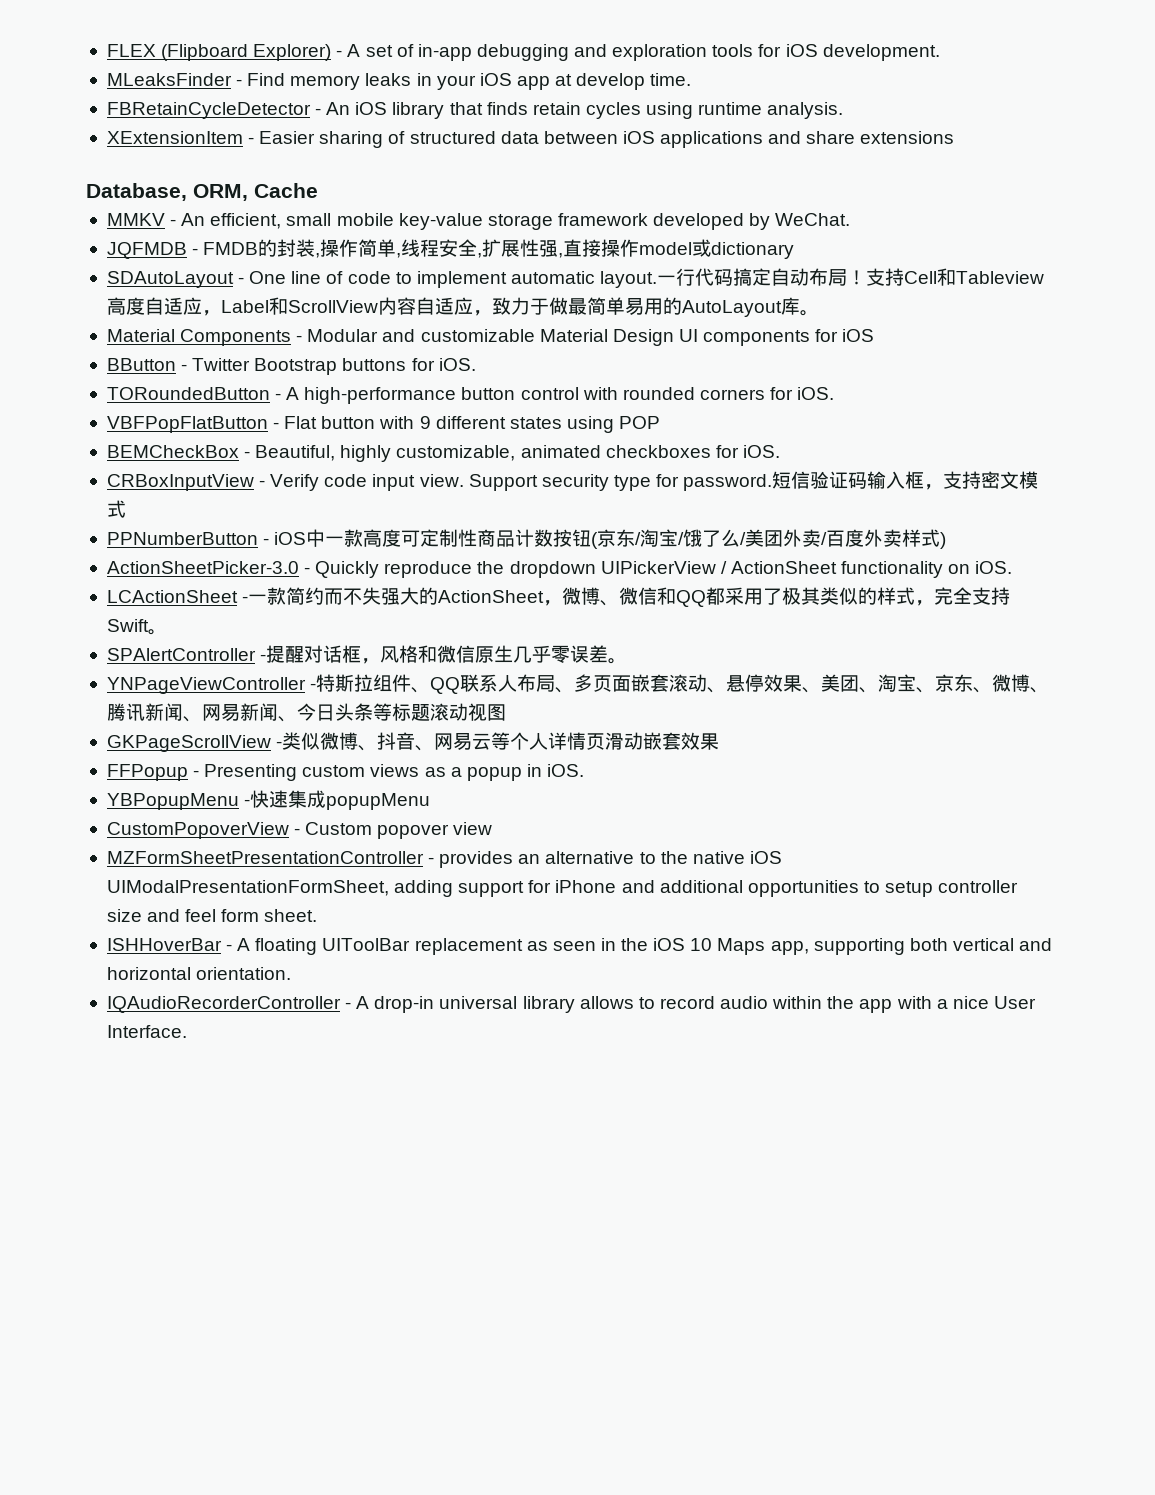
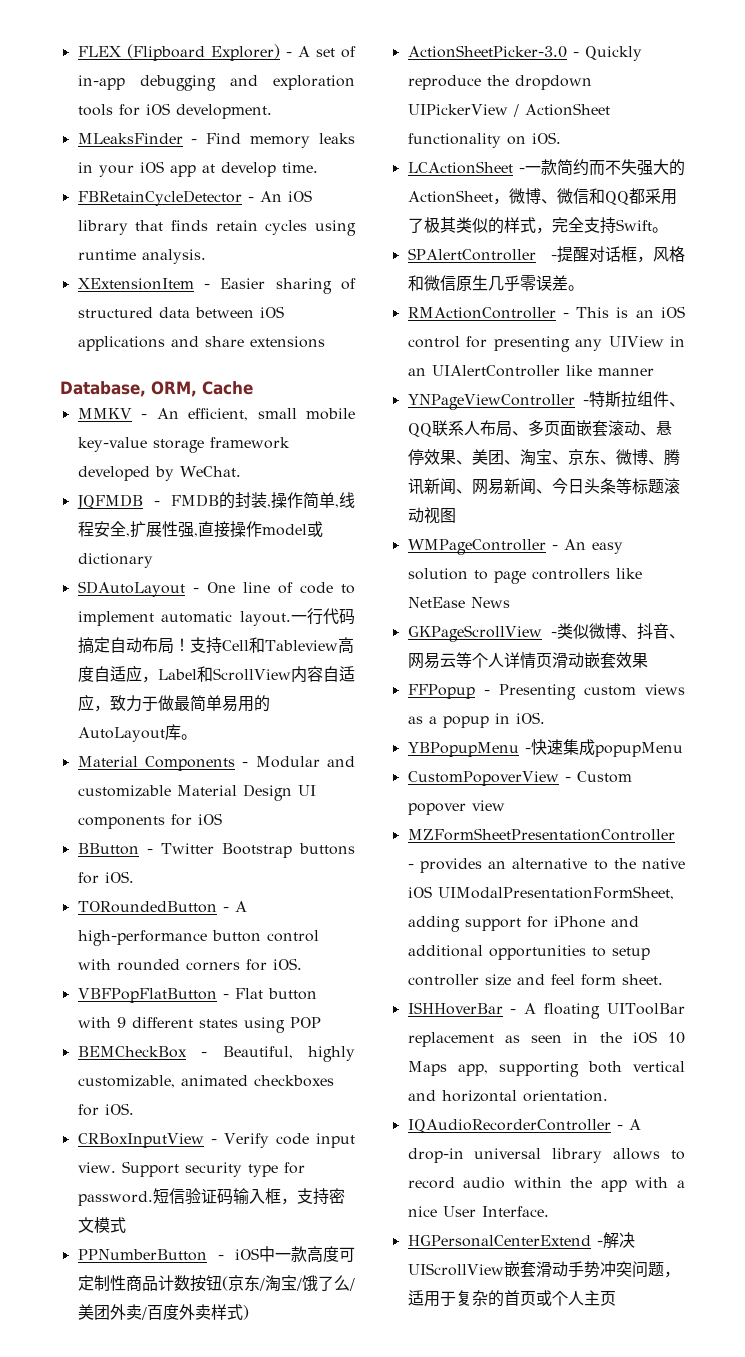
+ RMActionController - This is an iOS control for presenting any UIView in an UIAlertController like manner
+ WMPageController - An easy solution to page controllers like NetEase News
+ HGPersonalCenterExtend -解决UIScrollView嵌套滑动手势冲突问题，适用于复杂的首页或个人主页

